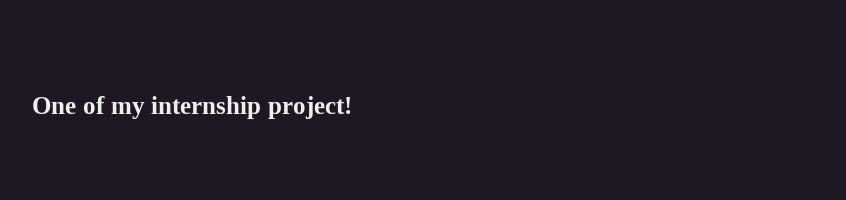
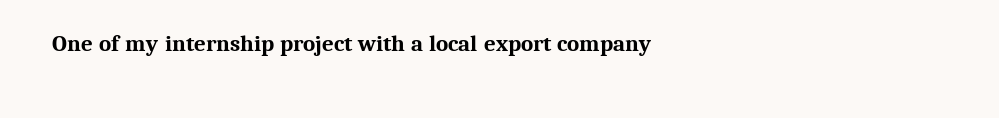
- One of my internship project!
+ One of my internship project with a local export company

